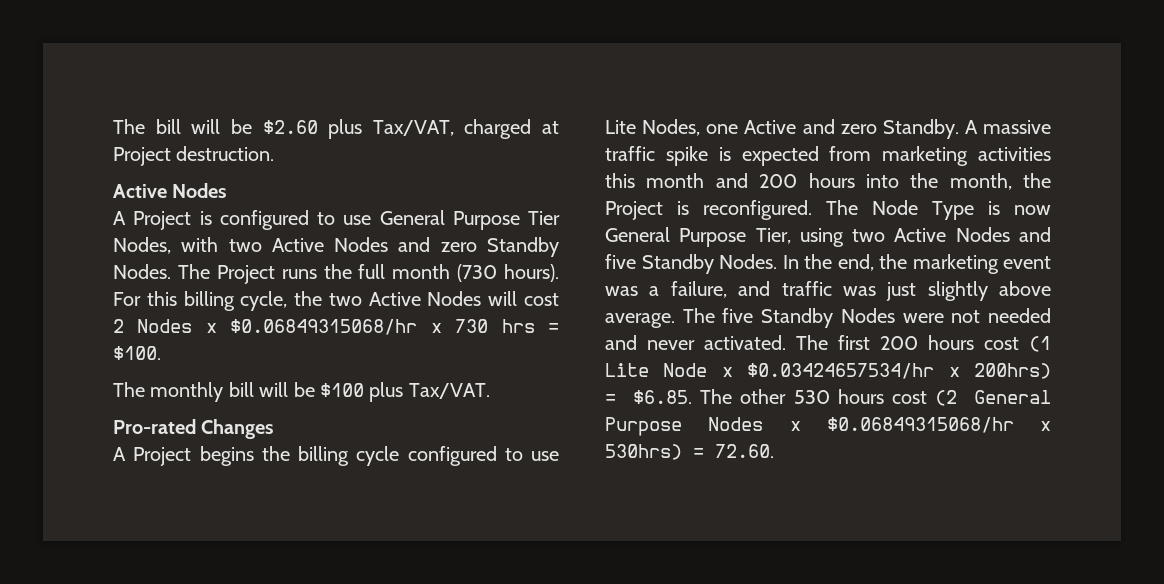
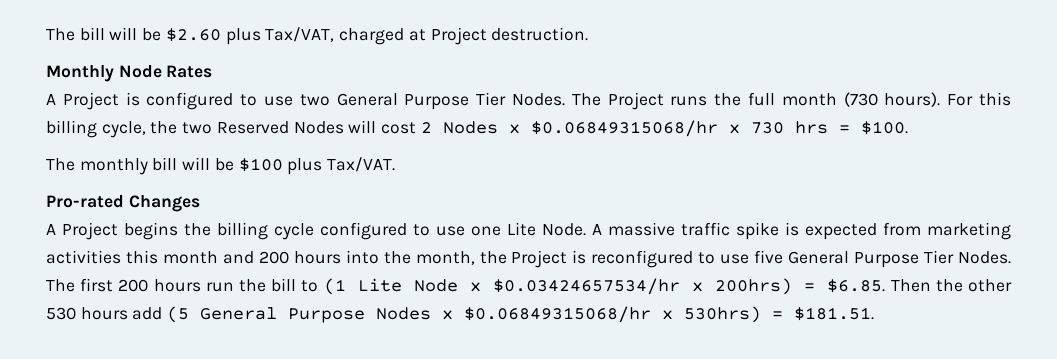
  The bill will be $2.60 plus Tax/VAT, charged at Project destruction.
- Active Nodes
+ Monthly Node Rates
- A Project is configured to use General Purpose Tier Nodes, with two Active Nodes and zero Standby Nodes.
+ A Project is configured to use two General Purpose Tier Nodes.
- For this billing cycle, the two Active Nodes will cost 2 Nodes x $0.06849315068/hr x 730 hrs = $100.
+ For this billing cycle, the two Reserved Nodes will cost 2 Nodes x $0.06849315068/hr x 730 hrs = $100.
- A Project begins the billing cycle configured to use Lite Nodes, one Active and zero Standby.
+ A Project begins the billing cycle configured to use one Lite Node.
- A massive traffic spike is expected from marketing activities this month and 200 hours into the month, the Project is reconfigured. The Node Type is now General Purpose Tier, using two Active Nodes and five Standby Nodes. In the end, the marketing event was a failure, and traffic was just slightly above average. The five Standby Nodes were not needed and never activated. The first 200 hours cost (1 Lite Node x $0.03424657534/hr x 200hrs) = $6.85. The other 530 hours cost (2 General Purpose Nodes x $0.06849315068/hr x 530hrs) = 72.60.
+ A massive traffic spike is expected from marketing activities this month and 200 hours into the month, the Project is reconfigured to use five General Purpose Tier Nodes. The first 200 hours run the bill to (1 Lite Node x $0.03424657534/hr x 200hrs) = $6.85. Then the other 530 hours add (5 General Purpose Nodes x $0.06849315068/hr x 530hrs) = $181.51.

